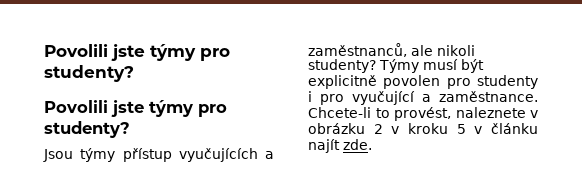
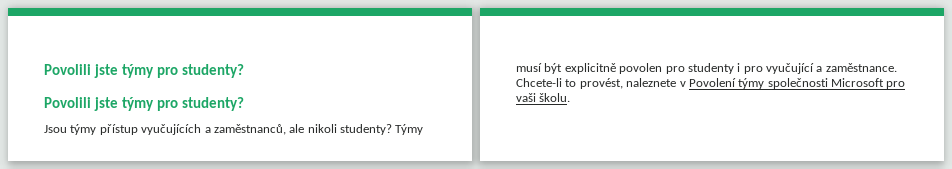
- Chcete-li to provést, naleznete v obrázku 2 v kroku 5 v článku najít zde.
+ Chcete-li to provést, naleznete v Povolení týmy společnosti Microsoft pro vaši školu.

